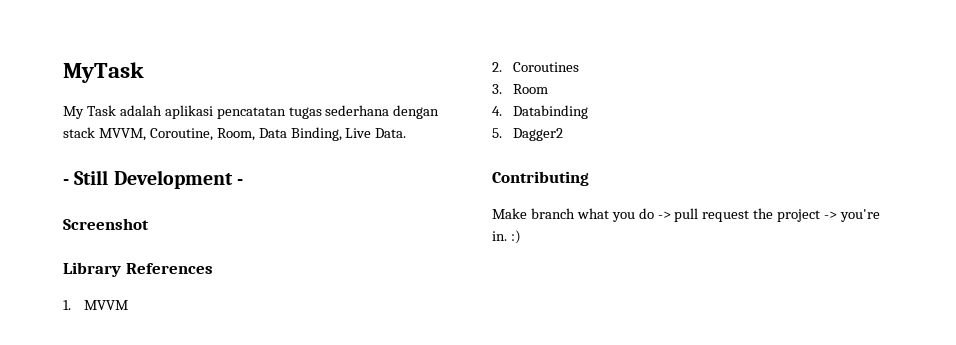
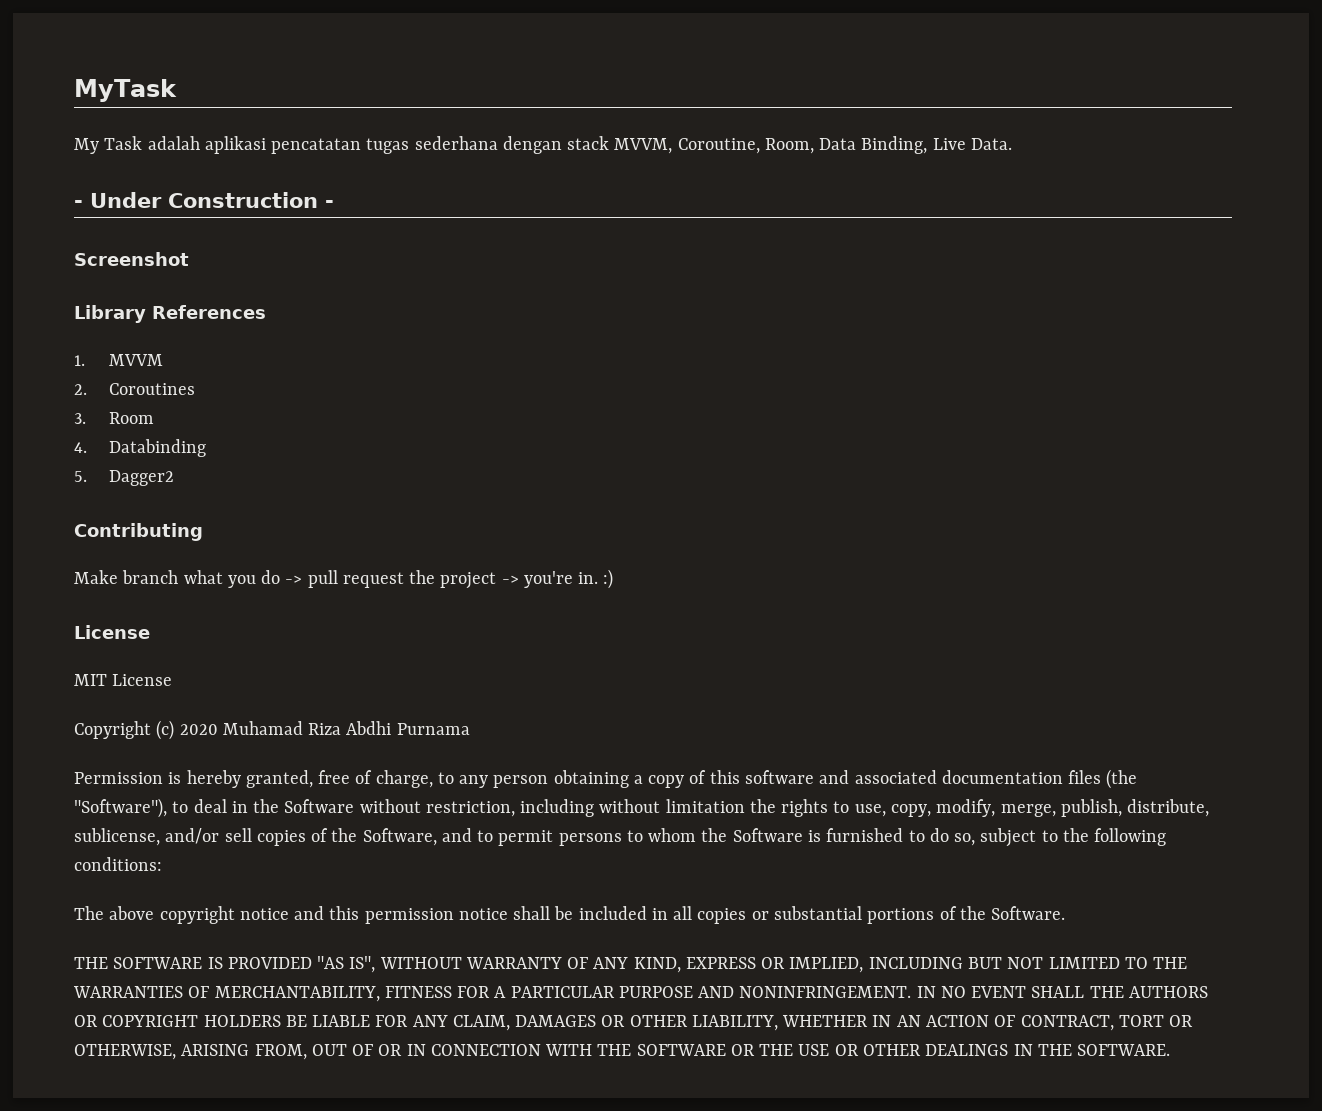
- - Still Development -
+ - Under Construction -
  Make branch what you do -> pull request the project -> you're in. :)
+ License
+ MIT License
+ Copyright (c) 2020 Muhamad Riza Abdhi Purnama
+ Permission is hereby granted, free of charge, to any person obtaining a copy of this software and associated documentation files (the "Software"), to deal in the Software without restriction, including without limitation the rights to use, copy, modify, merge, publish, distribute, sublicense, and/or sell copies of the Software, and to permit persons to whom the Software is furnished to do so, subject to the following conditions:
+ The above copyright notice and this permission notice shall be included in all copies or substantial portions of the Software.
+ THE SOFTWARE IS PROVIDED "AS IS", WITHOUT WARRANTY OF ANY KIND, EXPRESS OR IMPLIED, INCLUDING BUT NOT LIMITED TO THE WARRANTIES OF MERCHANTABILITY, FITNESS FOR A PARTICULAR PURPOSE AND NONINFRINGEMENT. IN NO EVENT SHALL THE AUTHORS OR COPYRIGHT HOLDERS BE LIABLE FOR ANY CLAIM, DAMAGES OR OTHER LIABILITY, WHETHER IN AN ACTION OF CONTRACT, TORT OR OTHERWISE, ARISING FROM, OUT OF OR IN CONNECTION WITH THE SOFTWARE OR THE USE OR OTHER DEALINGS IN THE SOFTWARE.

